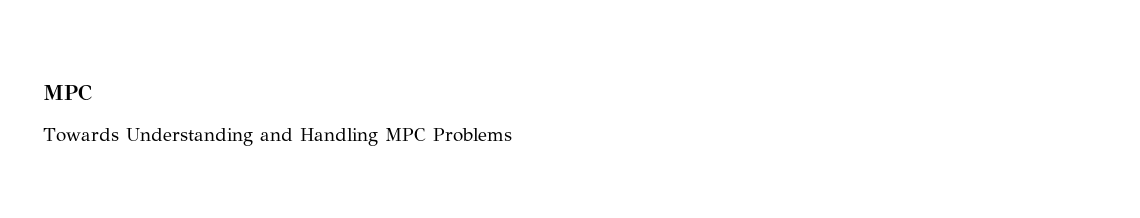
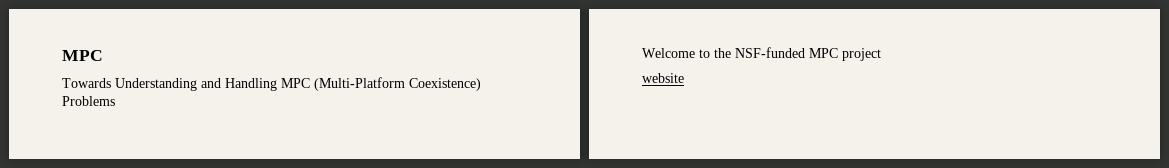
- Towards Understanding and Handling MPC Problems
+ Towards Understanding and Handling MPC (Multi-Platform Coexistence) Problems
+ Welcome to the NSF-funded MPC project
+ website

